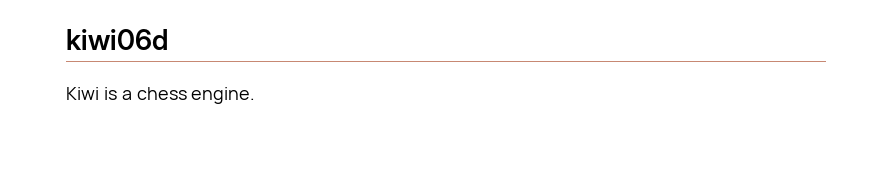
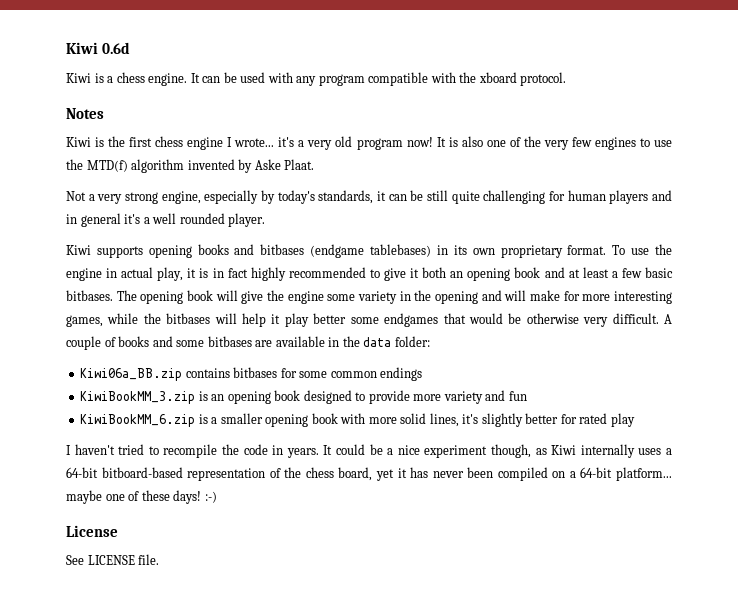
- kiwi06d
+ Kiwi 0.6d
+ It can be used with any program compatible with the xboard protocol.
+ Notes
+ Kiwi is the first chess engine I wrote... it's a very old program now! It is also one of the very few engines to use the MTD(f) algorithm invented by Aske Plaat.
+ Not a very strong engine, especially by today's standards, it can be still quite challenging for human players and in general it's a well rounded player.
+ Kiwi supports opening books and bitbases (endgame tablebases) in its own proprietary format. To use the engine in actual play, it is in fact highly recommended to give it both an opening book and at least a few basic bitbases. The opening book will give the engine some variety in the opening and will make for more interesting games, while the bitbases will help it play better some endgames that would be otherwise very difficult. A couple of books and some bitbases are available in the data folder:
+ Kiwi06a_BB.zip contains bitbases for some common endings
+ KiwiBookMM_3.zip is an opening book designed to provide more variety and fun
+ KiwiBookMM_6.zip is a smaller opening book with more solid lines, it's slightly better for rated play
+ I haven't tried to recompile the code in years. It could be a nice experiment though, as Kiwi internally uses a 64-bit bitboard-based representation of the chess board, yet it has never been compiled on a 64-bit platform... maybe one of these days! :-)
+ License
+ See LICENSE file.

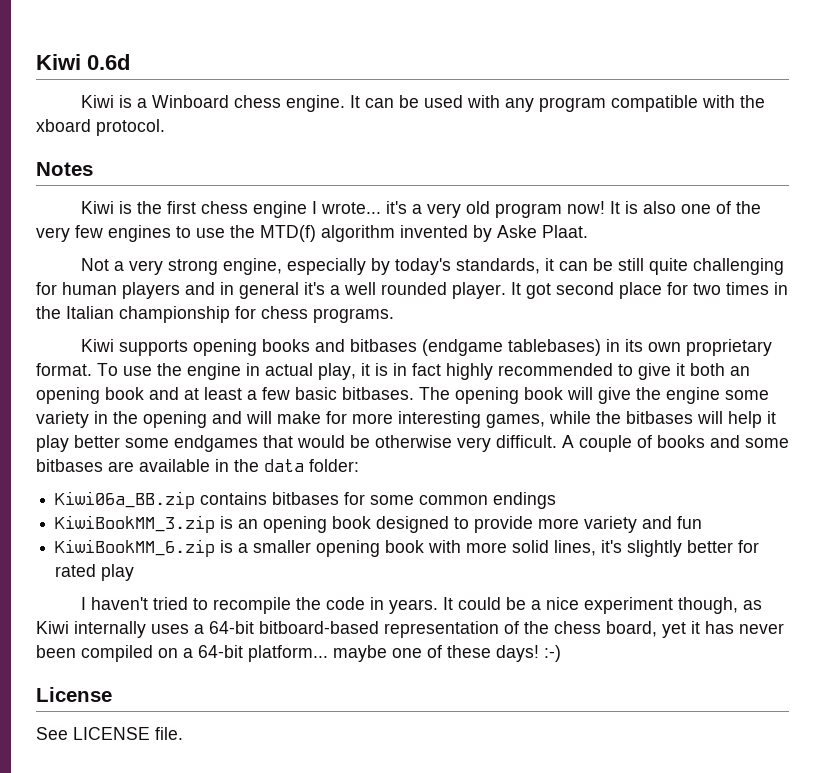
- Kiwi is a chess engine.
+ Kiwi is a Winboard chess engine.
+ It got second place for two times in the Italian championship for chess programs.

